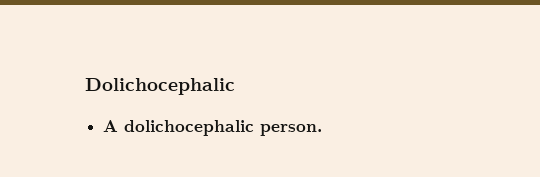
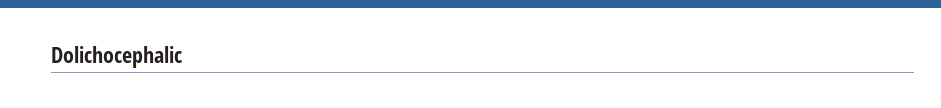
- A dolichocephalic person.

